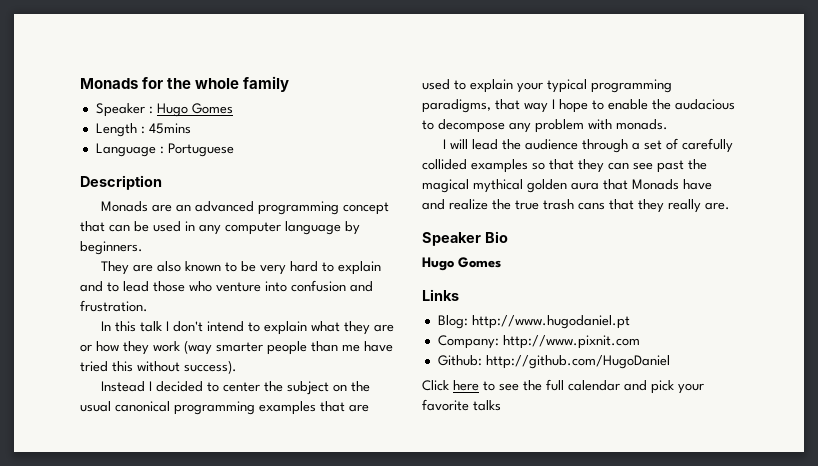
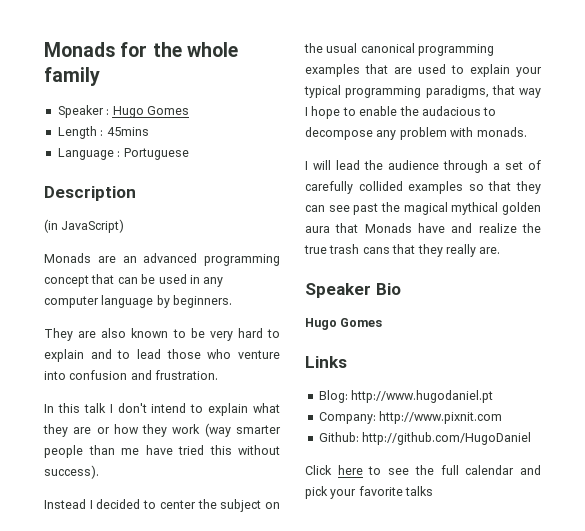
+ (in JavaScript)

